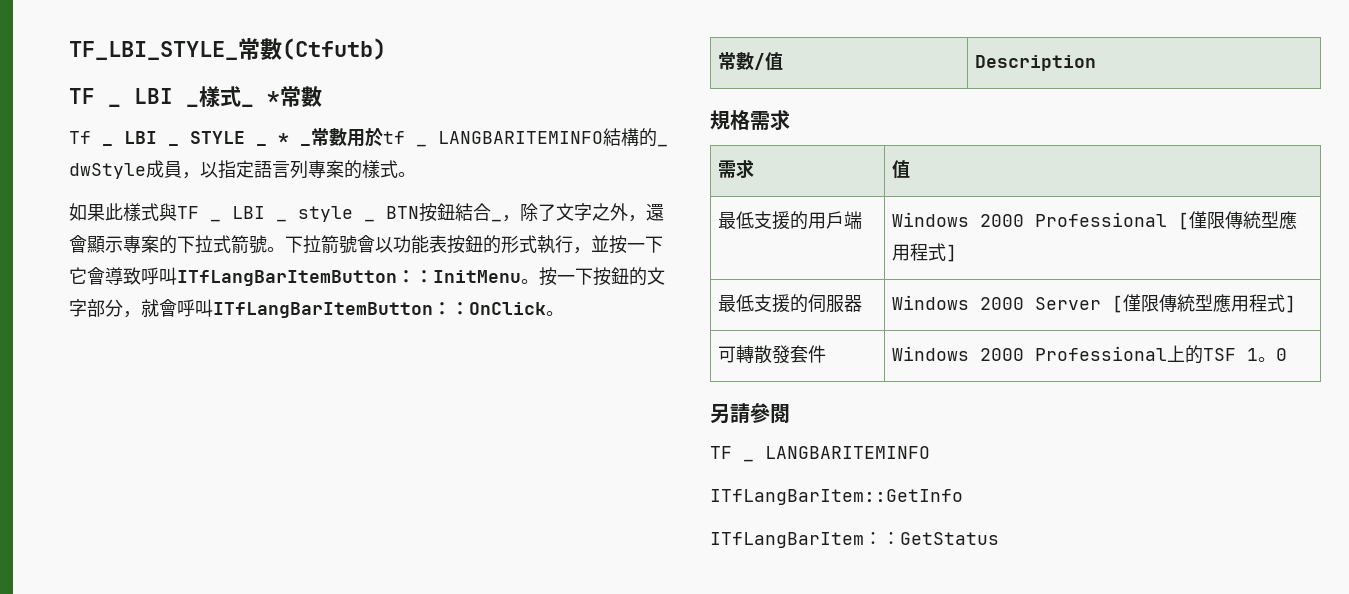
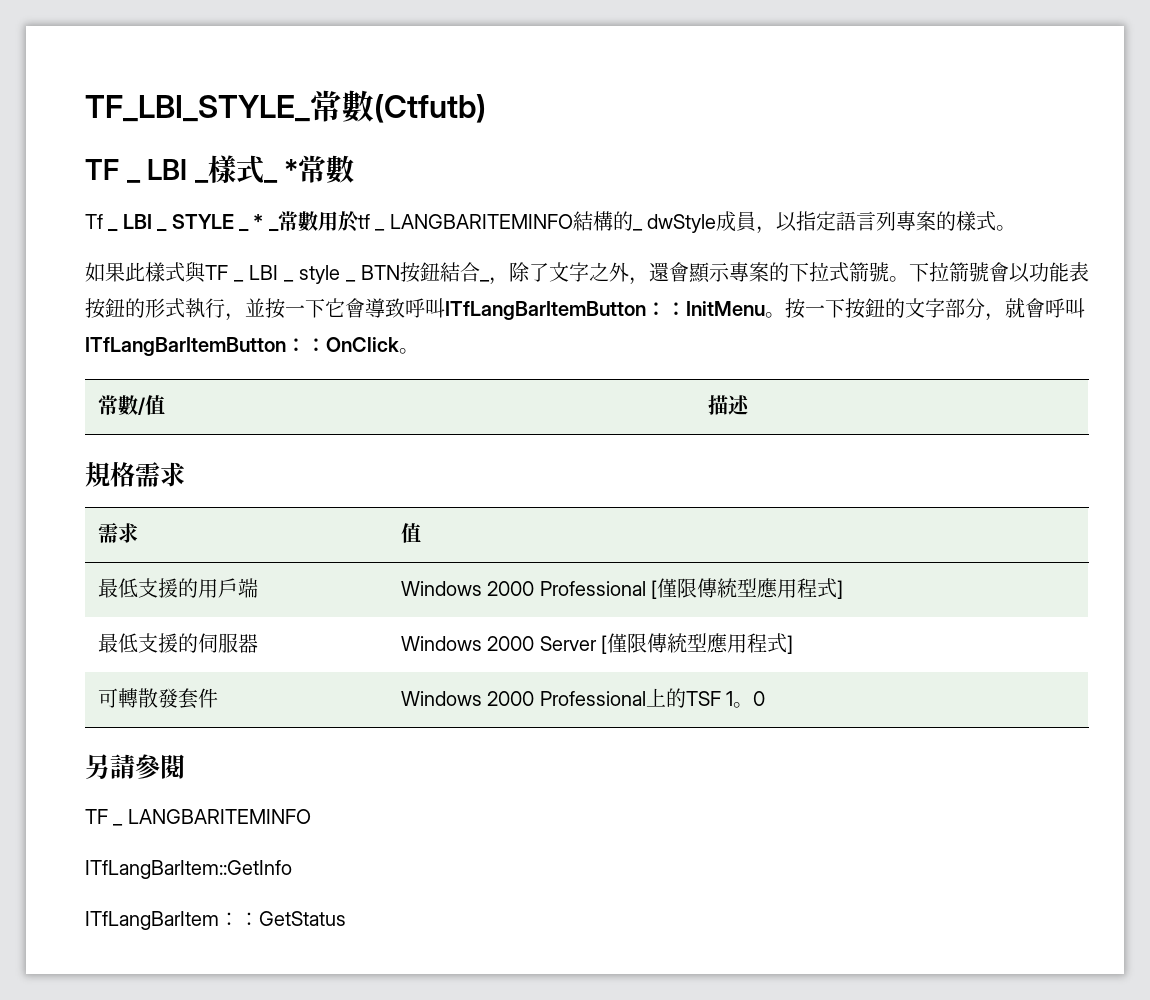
- 常數/值 | Description
+ 常數/值 | 描述

